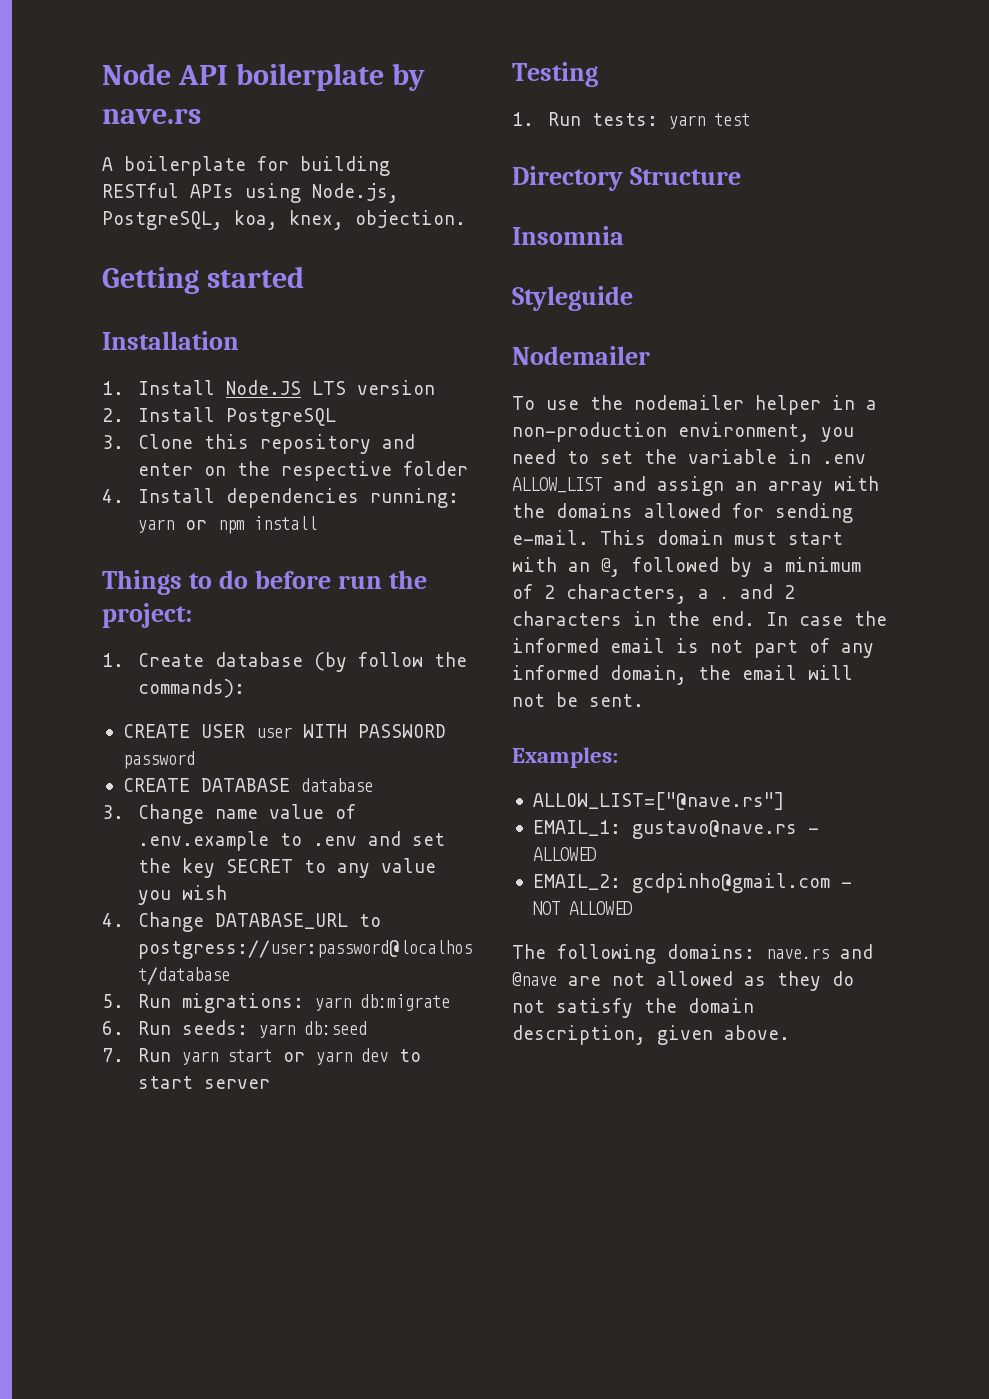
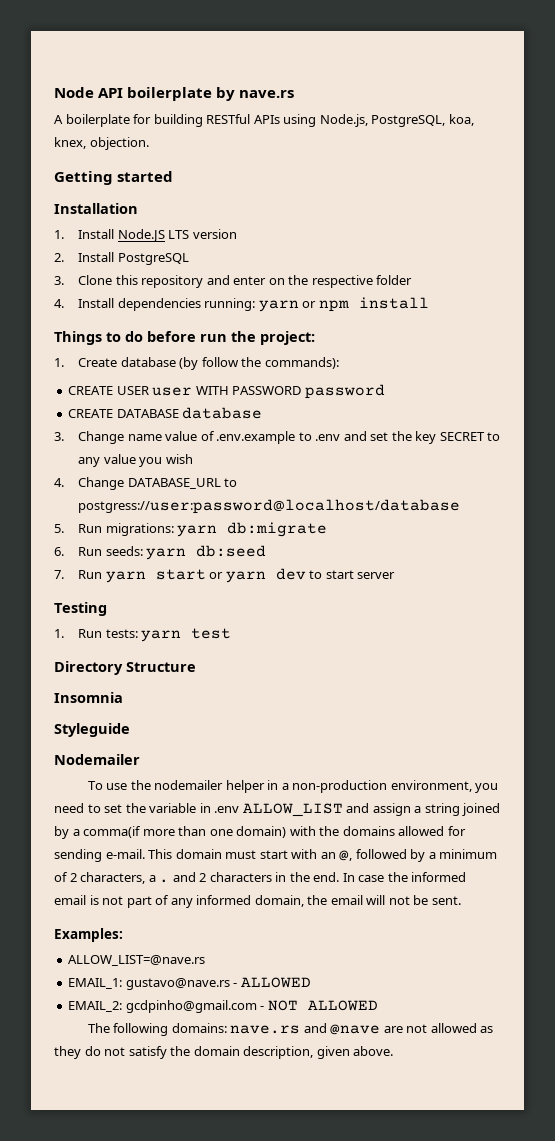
- To use the nodemailer helper in a non-production environment, you need to set the variable in .env ALLOW_LIST and assign an array with the domains allowed for sending e-mail.
+ To use the nodemailer helper in a non-production environment, you need to set the variable in .env ALLOW_LIST and assign a string joined by a comma(if more than one domain) with the domains allowed for sending e-mail.
- ALLOW_LIST=["@nave.rs"]
+ ALLOW_LIST=@nave.rs

